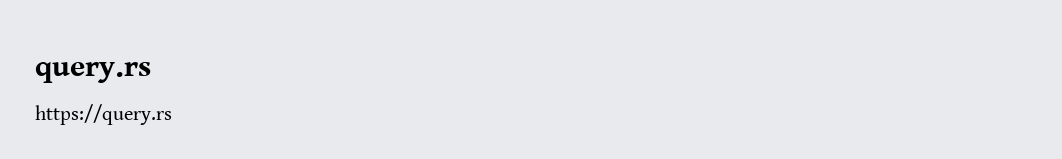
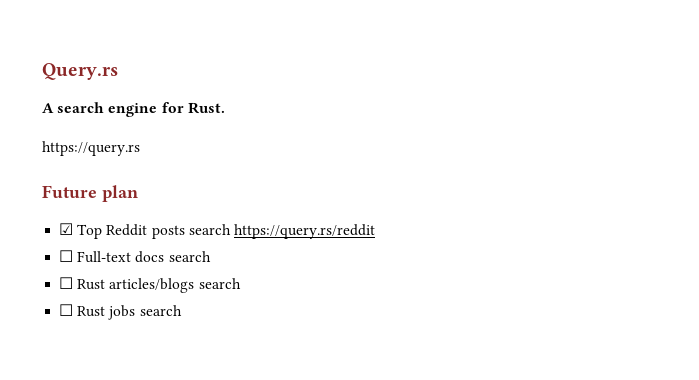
- query.rs
+ Query.rs
+ A search engine for Rust.
  https://query.rs
+ Future plan
+ ☑ Top Reddit posts search https://query.rs/reddit
+ ☐ Full-text docs search
+ ☐ Rust articles/blogs search
+ ☐ Rust jobs search

